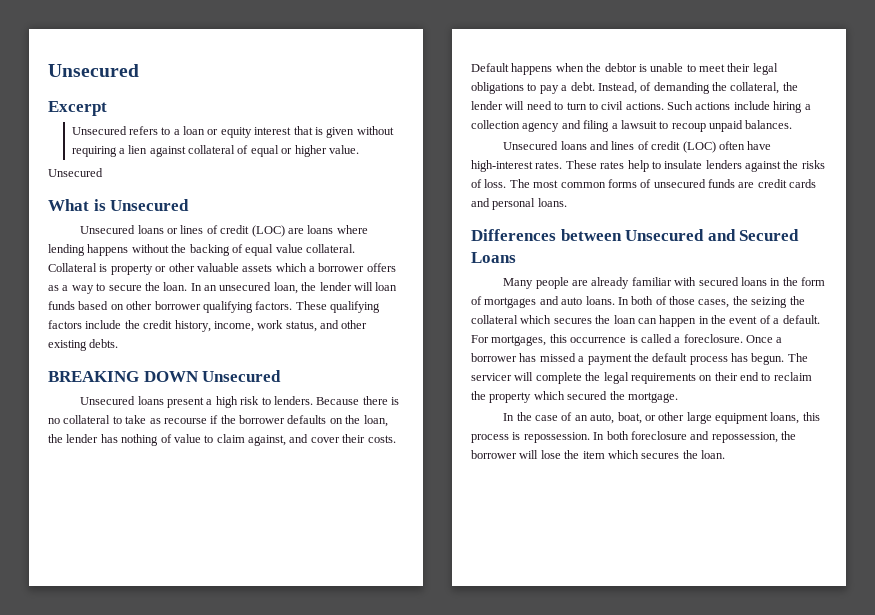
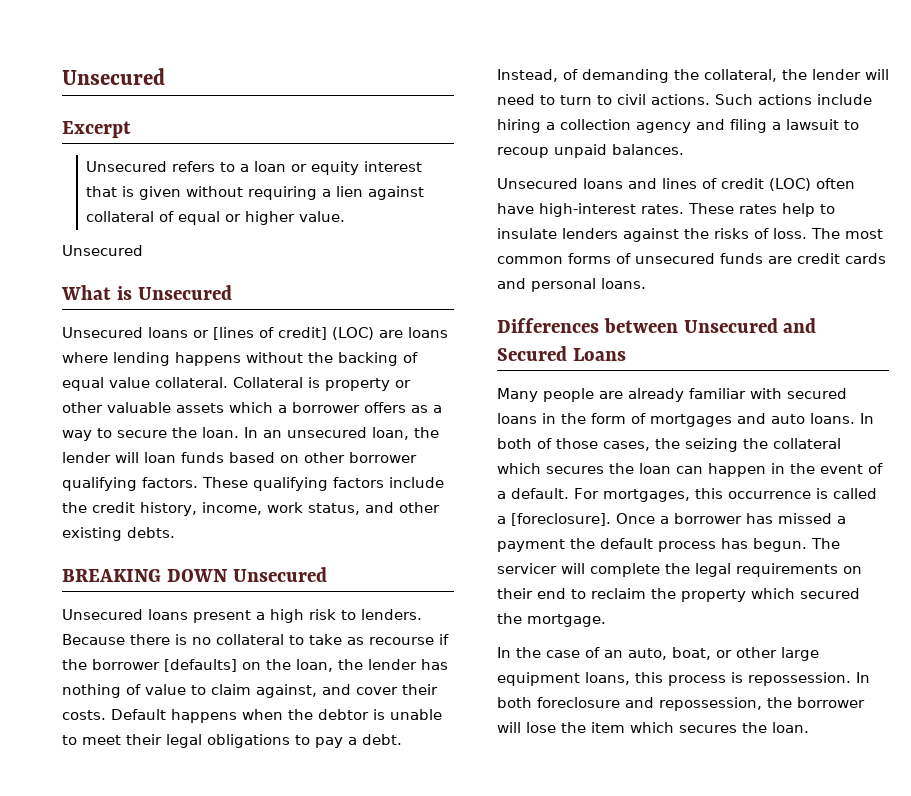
- Unsecured loans or lines of credit (LOC) are loans where lending happens without the backing of equal value collateral.
+ Unsecured loans or [lines of credit] (LOC) are loans where lending happens without the backing of equal value collateral.
- Because there is no collateral to take as recourse if the borrower defaults on the loan, the lender has nothing of value to claim against, and cover their costs.
+ Because there is no collateral to take as recourse if the borrower [defaults] on the loan, the lender has nothing of value to claim against, and cover their costs.
- For mortgages, this occurrence is called a foreclosure.
+ For mortgages, this occurrence is called a [foreclosure].

